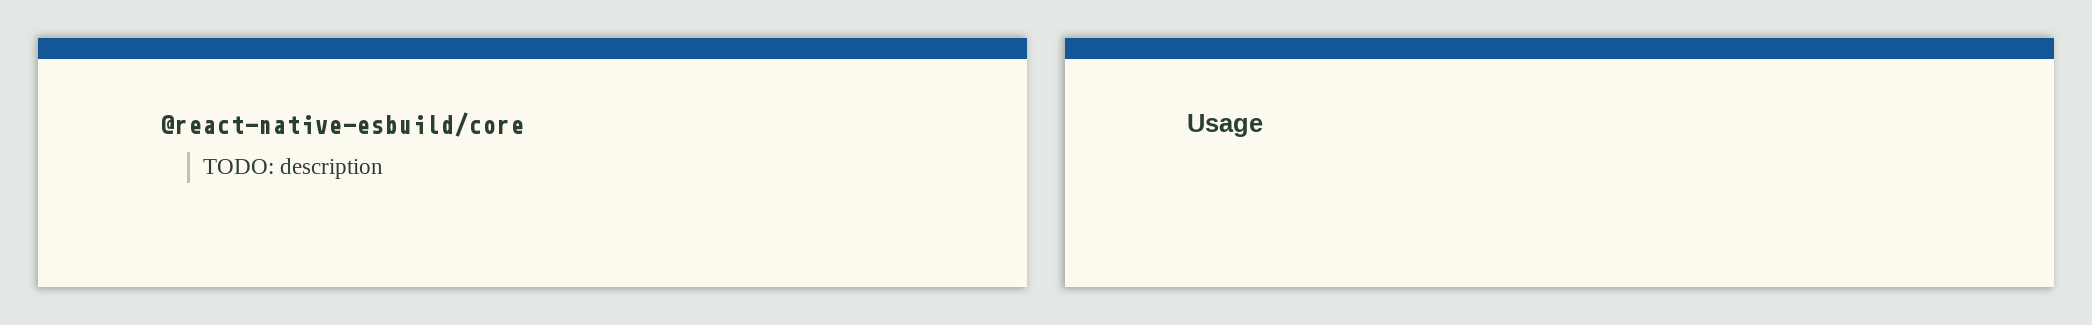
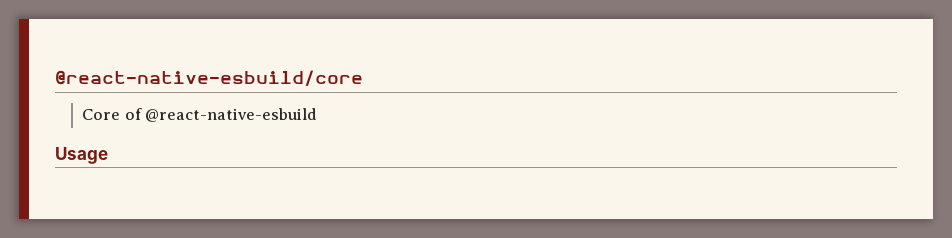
- TODO: description
+ Core of @react-native-esbuild

